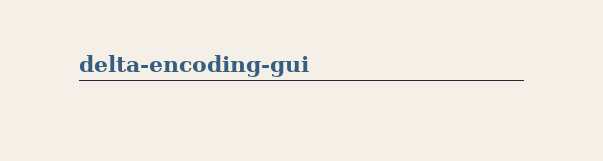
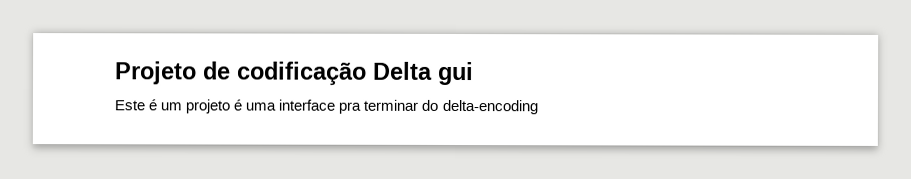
- delta-encoding-gui
+ Projeto de codificação Delta gui
+ Este é um projeto é uma interface pra terminar do delta-encoding

